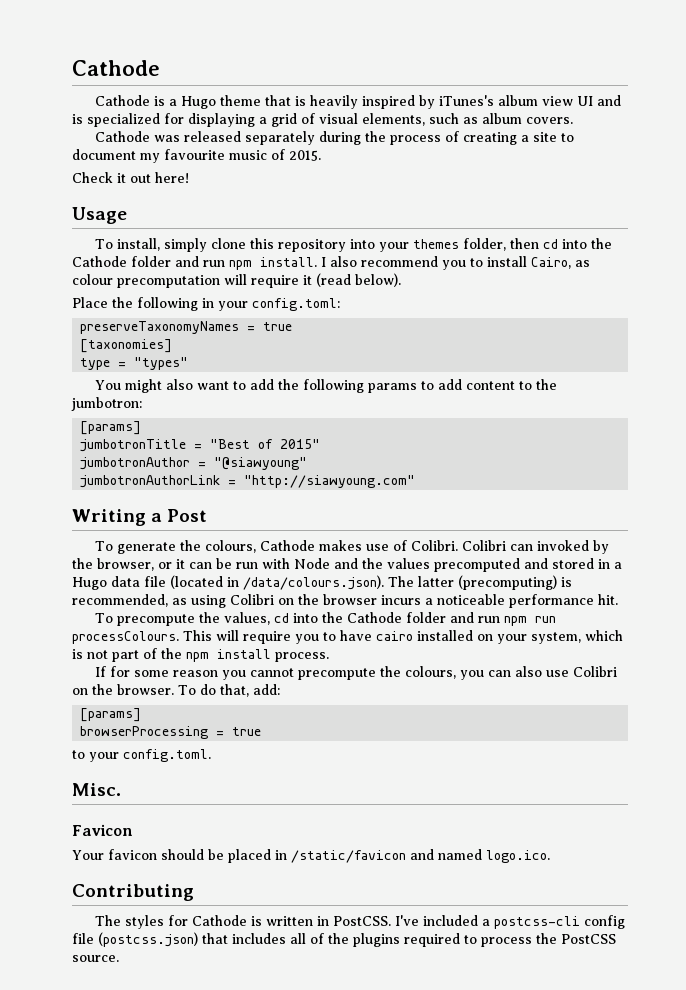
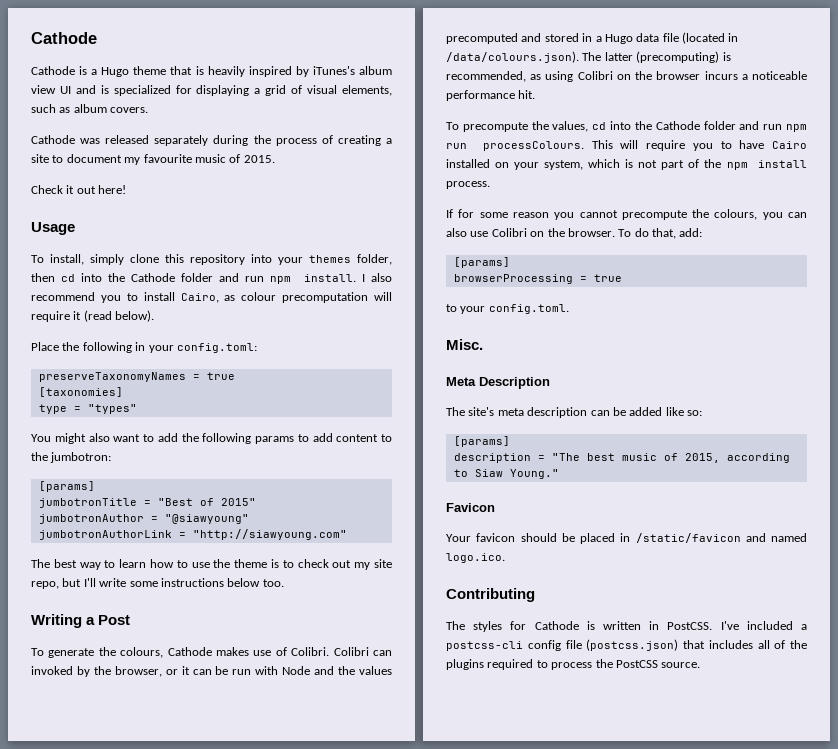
+ The best way to learn how to use the theme is to check out my site repo, but I'll write some instructions below too.
- This will require you to have cairo installed on your system, which is not part of the npm install process.
+ This will require you to have Cairo installed on your system, which is not part of the npm install process.
+ Meta Description
+ The site's meta description can be added like so:
+ [params]
+ description = "The best music of 2015, according to Siaw Young."

